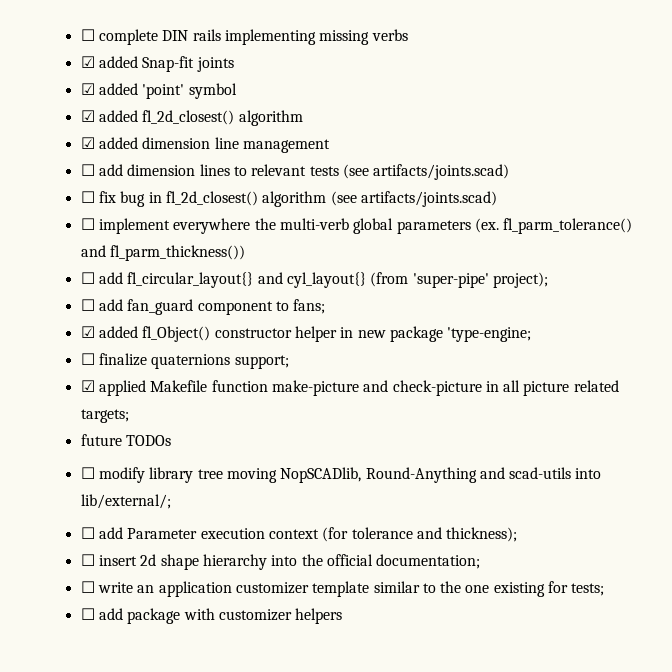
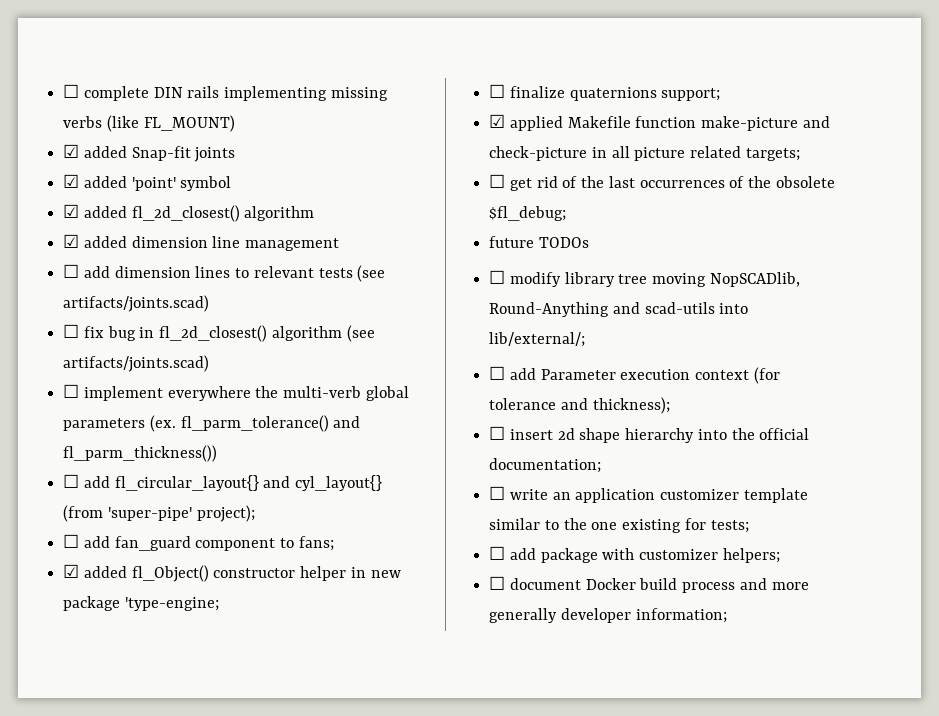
- ☐ complete DIN rails implementing missing verbs
+ ☐ complete DIN rails implementing missing verbs (like FL_MOUNT)
+ ☐ get rid of the last occurrences of the obsolete $fl_debug;
- ☐ add package with customizer helpers
+ ☐ add package with customizer helpers;
+ ☐ document Docker build process and more generally developer information;

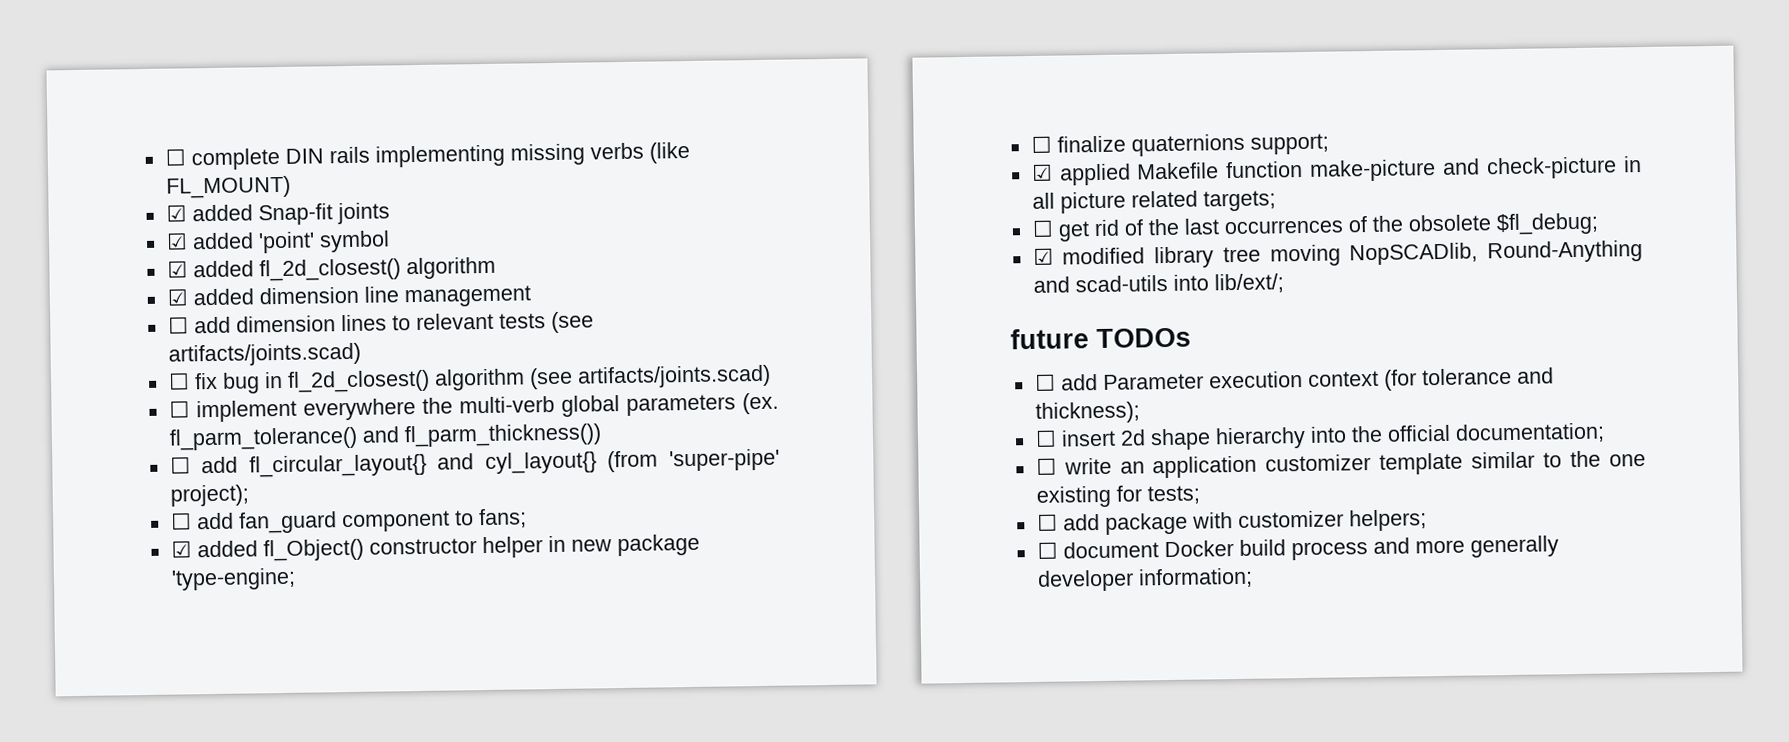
+ ☑ modified library tree moving NopSCADlib, Round-Anything and scad-utils into lib/ext/;
  future TODOs
- ☐ modify library tree moving NopSCADlib, Round-Anything and scad-utils into lib/external/;

